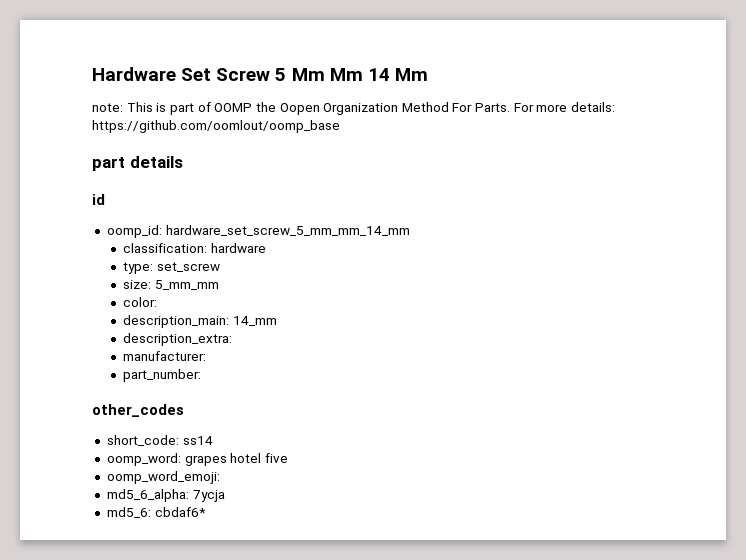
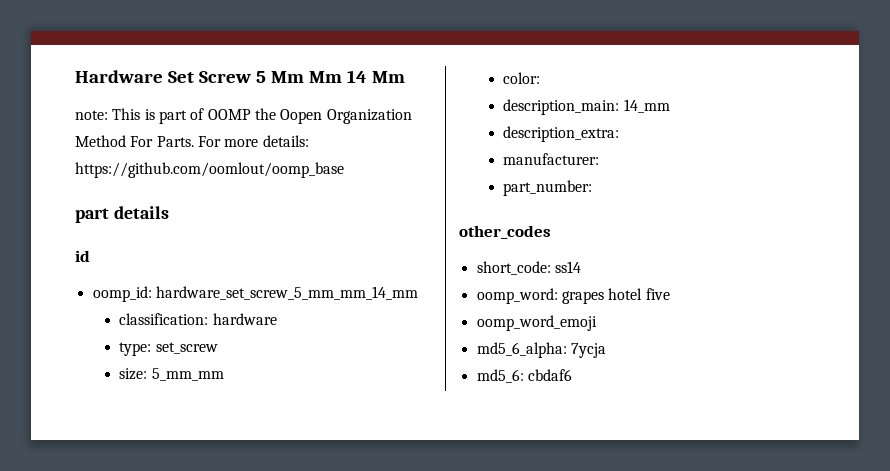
- oomp_word_emoji:
+ oomp_word_emoji
- md5_6: cbdaf6*
+ md5_6: cbdaf6

